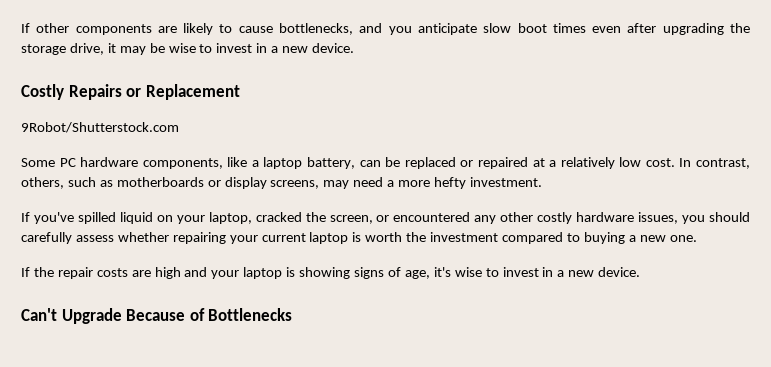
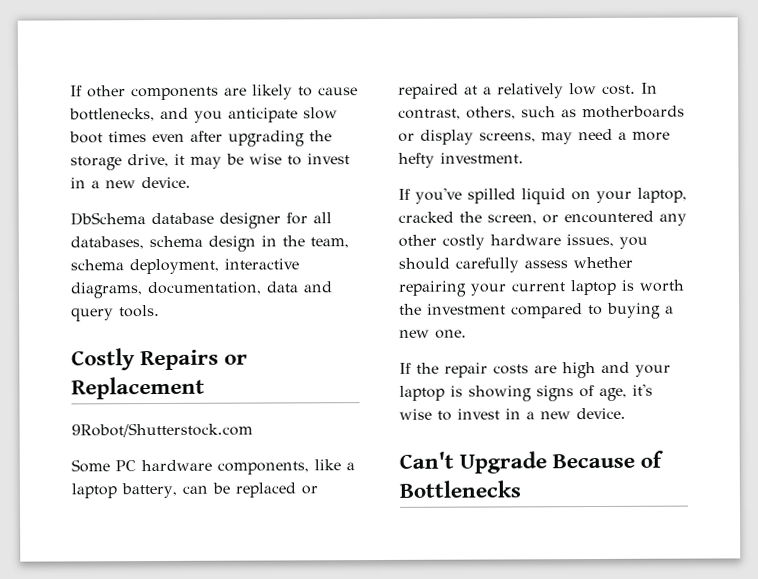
+ DbSchema database designer for all databases, schema design in the team, schema deployment, interactive diagrams, documentation, data and query tools.

